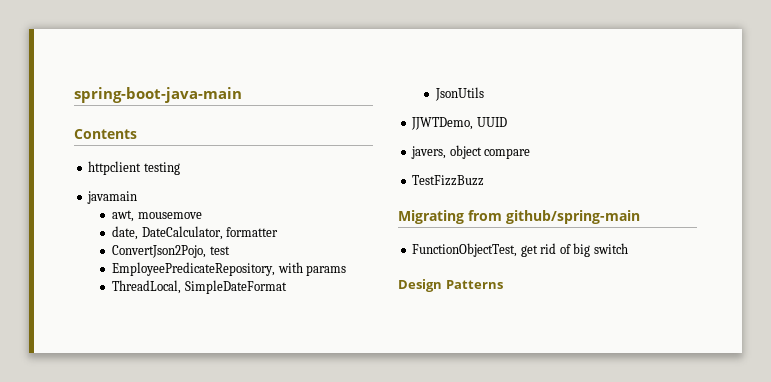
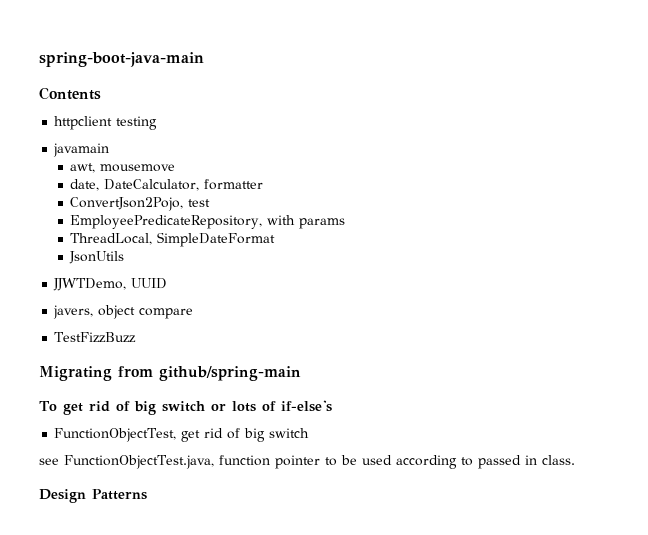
+ To get rid of big switch or lots of if-else's
+ see FunctionObjectTest.java, function pointer to be used according to passed in class.

